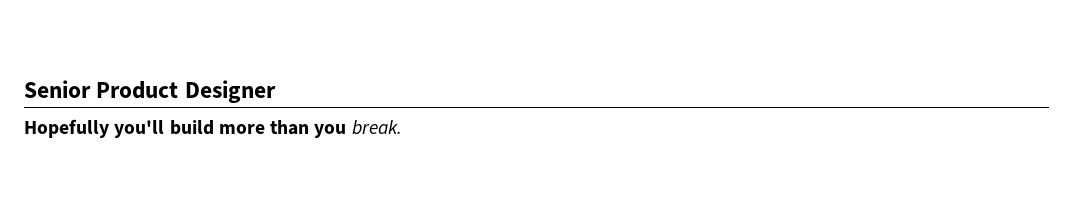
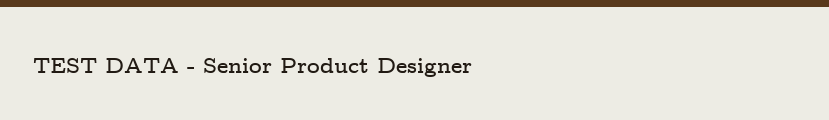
- Senior Product Designer
+ TEST DATA - Senior Product Designer
- Hopefully you'll build more than you break.

